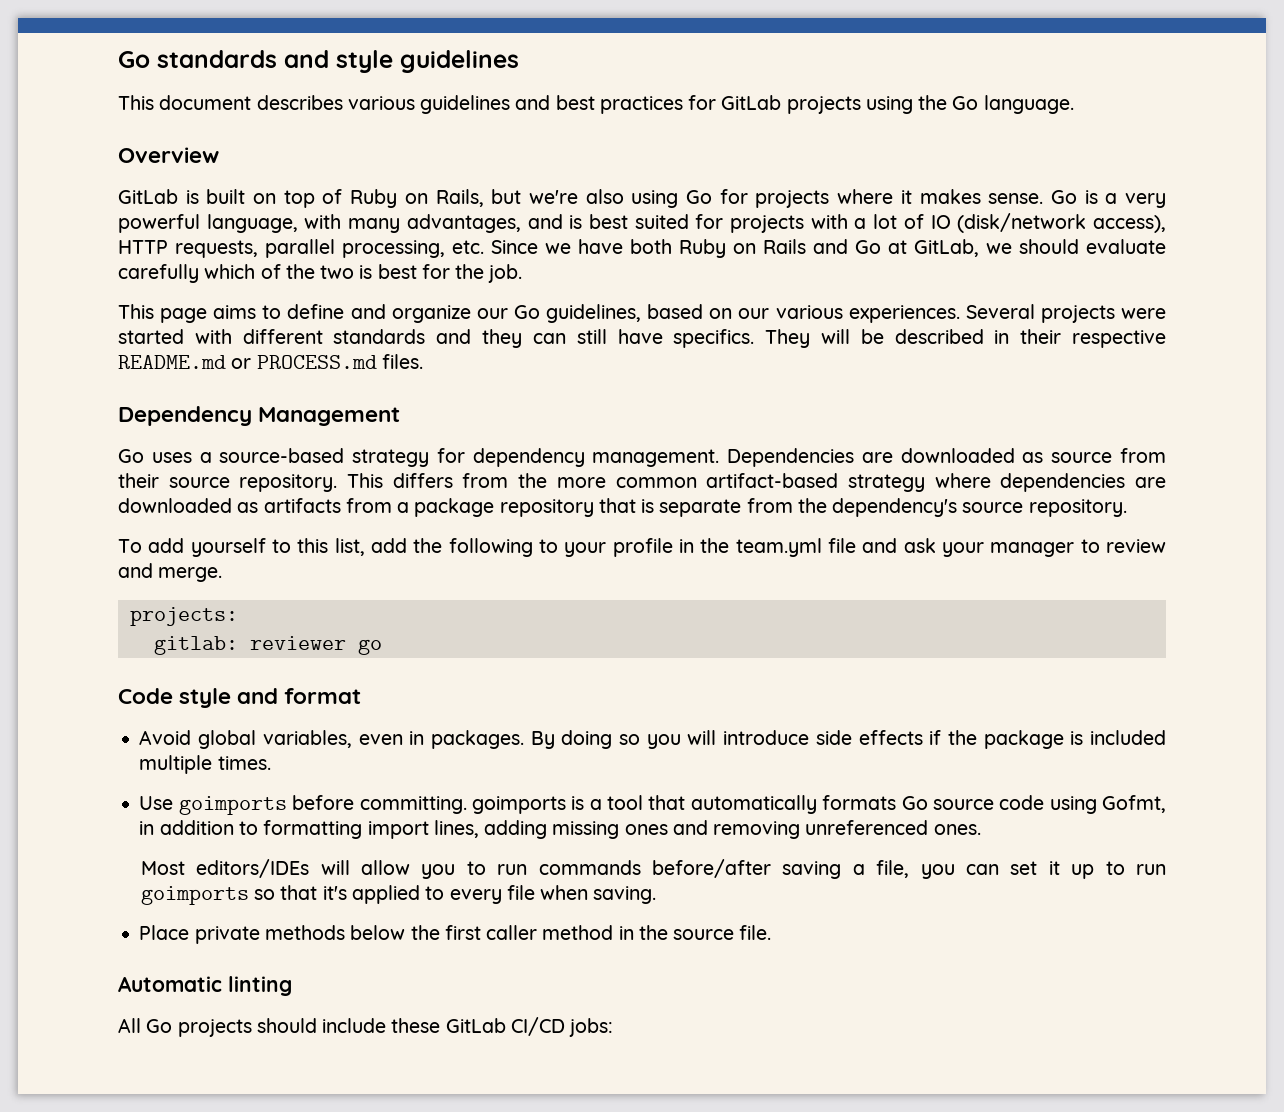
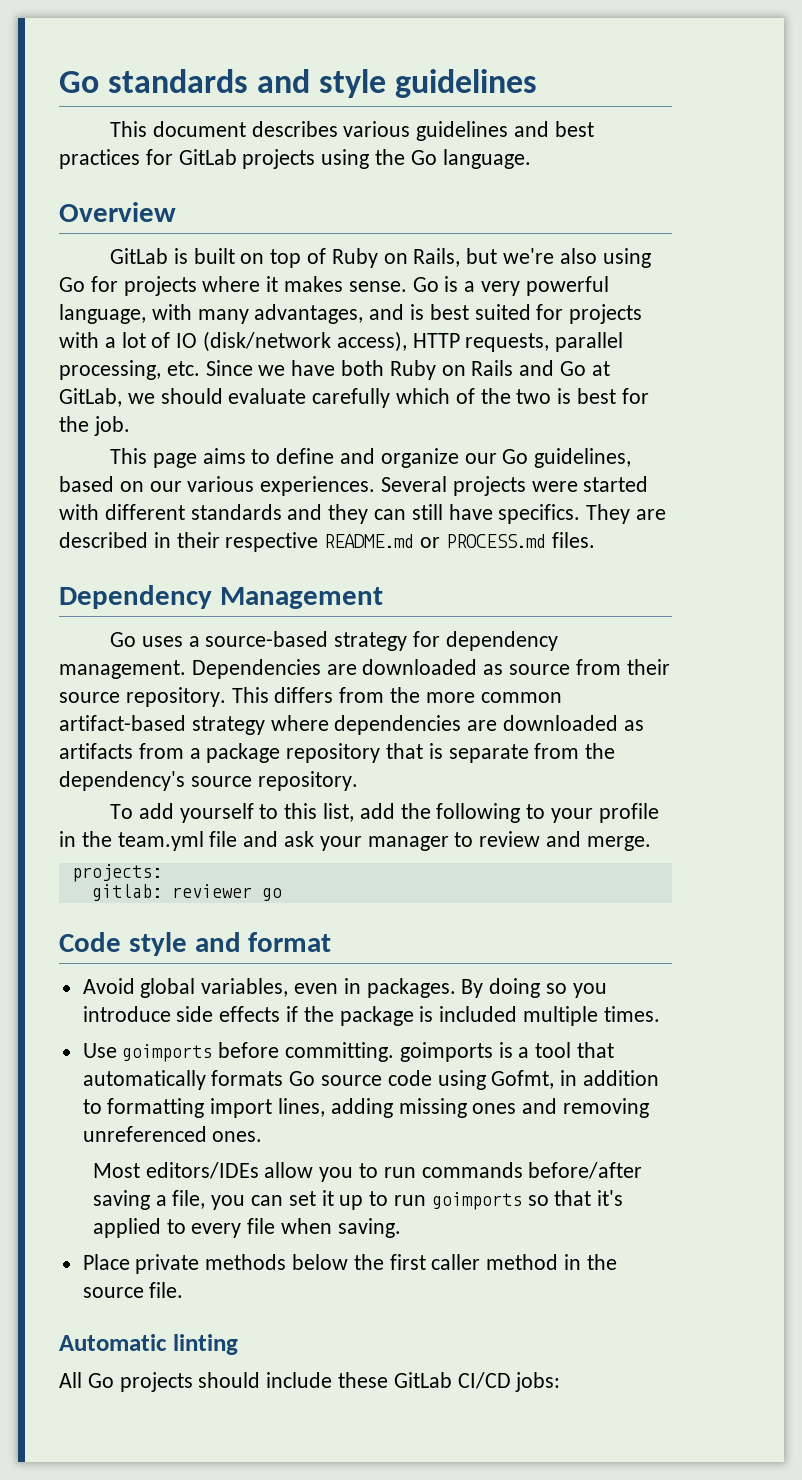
- They will be described in their respective README.md or PROCESS.md files.
+ They are described in their respective README.md or PROCESS.md files.
- By doing so you will introduce side effects if the package is included multiple times.
+ By doing so you introduce side effects if the package is included multiple times.
- Most editors/IDEs will allow you to run commands before/after saving a file, you can set it up to run goimports so that it's applied to every file when saving.
+ Most editors/IDEs allow you to run commands before/after saving a file, you can set it up to run goimports so that it's applied to every file when saving.

